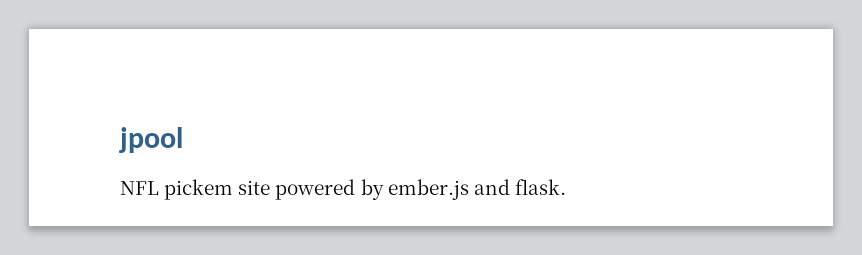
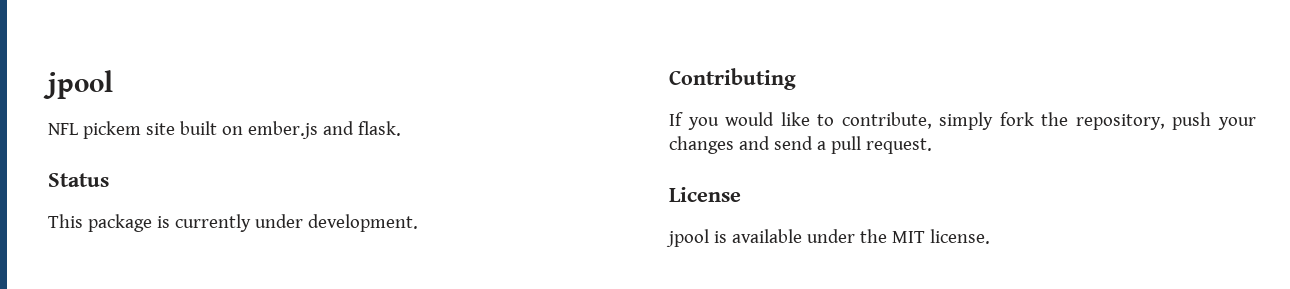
- NFL pickem site powered by ember.js and flask.
+ NFL pickem site built on ember.js and flask.
+ Status
+ This package is currently under development.
+ Contributing
+ If you would like to contribute, simply fork the repository, push your changes and send a pull request.
+ License
+ jpool is available under the MIT license.

